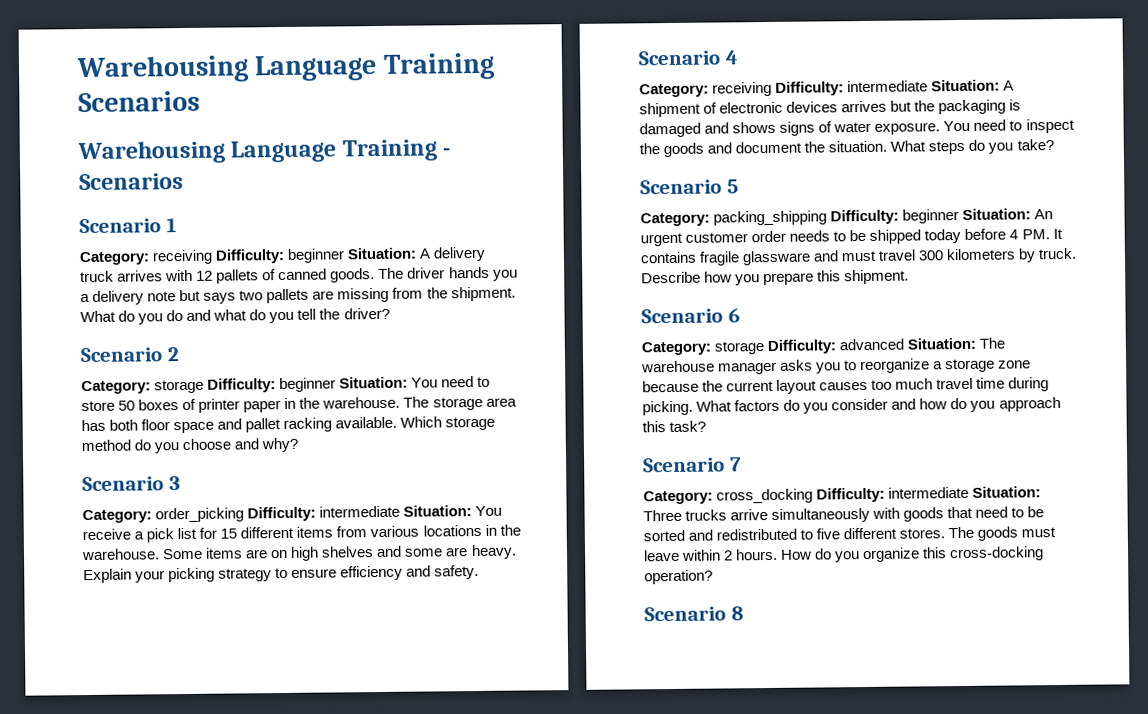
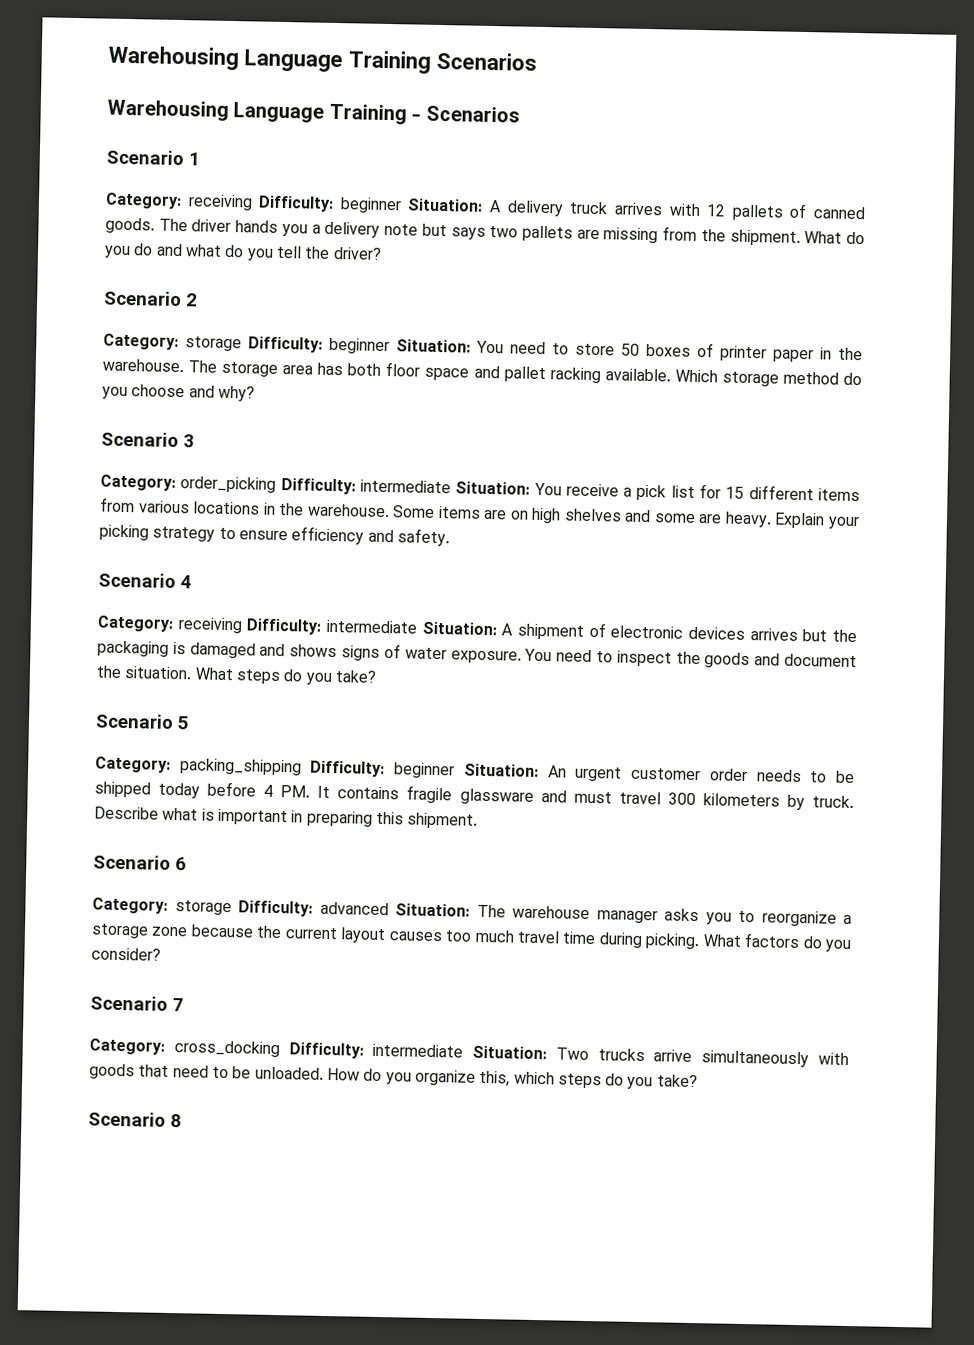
- Describe how you prepare this shipment.
+ Describe what is important in preparing this shipment.
- What factors do you consider and how do you approach this task?
+ What factors do you consider?
- Category: cross_docking Difficulty: intermediate Situation: Three trucks arrive simultaneously with goods that need to be sorted and redistributed to five different stores. The goods must leave within 2 hours. How do you organize this cross-docking operation?
+ Category: cross_docking Difficulty: intermediate Situation: Two trucks arrive simultaneously with goods that need to be unloaded. How do you organize this, which steps do you take?

